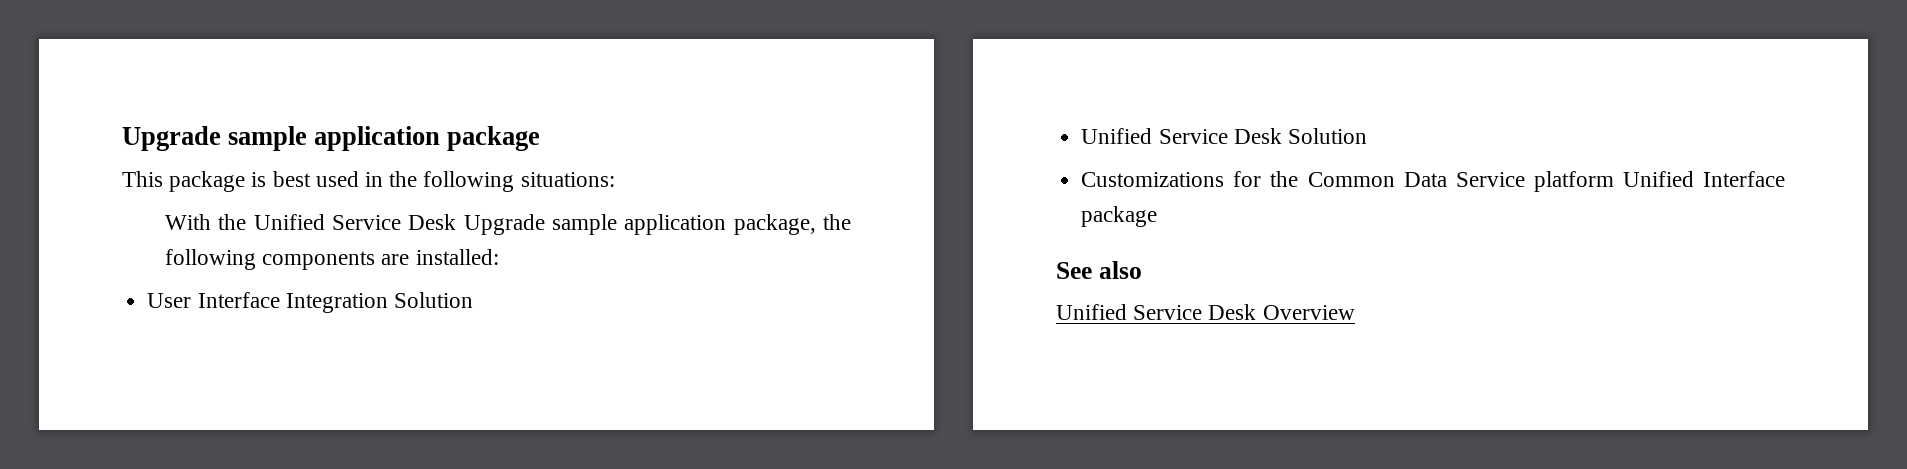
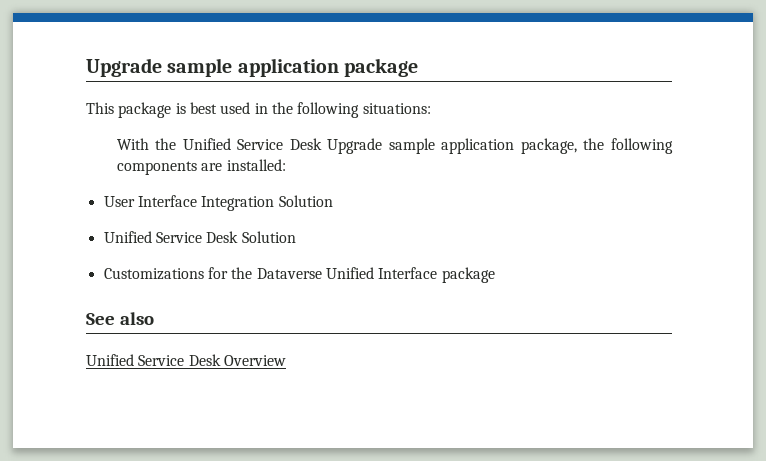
- Customizations for the Common Data Service platform Unified Interface package
+ Customizations for the Dataverse Unified Interface package

